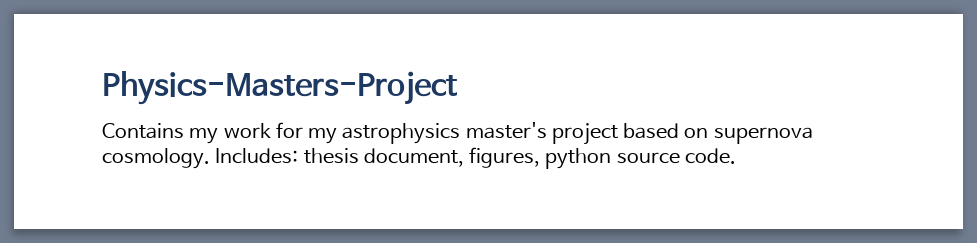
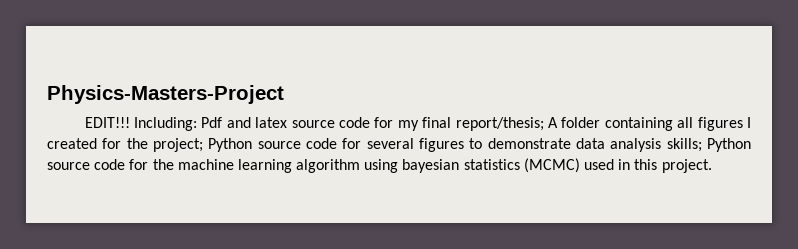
- Contains my work for my astrophysics master's project based on supernova cosmology. Includes: thesis document, figures, python source code.
+ EDIT!!! Including: Pdf and latex source code for my final report/thesis; A folder containing all figures I created for the project; Python source code for several figures to demonstrate data analysis skills; Python source code for the machine learning algorithm using bayesian statistics (MCMC) used in this project.

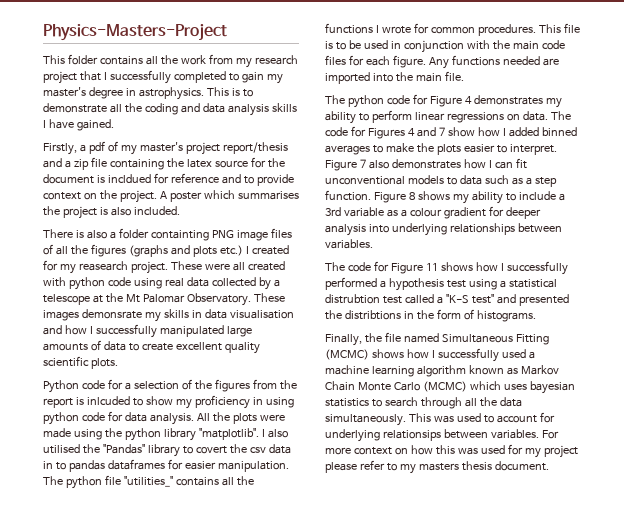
- EDIT!!! Including: Pdf and latex source code for my final report/thesis; A folder containing all figures I created for the project; Python source code for several figures to demonstrate data analysis skills; Python source code for the machine learning algorithm using bayesian statistics (MCMC) used in this project.
+ This folder contains all the work from my research project that I successfully completed to gain my master's degree in astrophysics. This is to demonstrate all the coding and data analysis skills I have gained.
+ Firstly, a pdf of my master's project report/thesis and a zip file containing the latex source for the document is incldued for reference and to provide context on the project. A poster which summarises the project is also included.
+ There is also a folder containting PNG image files of all the figures (graphs and plots etc.) I created for my reasearch project. These were all created with python code using real data collected by a telescope at the Mt Palomar Observatory. These images demonsrate my skills in data visualisation and how I successfully manipulated large amounts of data to create excellent quality scientific plots.
+ Python code for a selection of the figures from the report is inlcuded to show my proficiency in using python code for data analysis. All the plots were made using the python library "matplotlib". I also utilised the "Pandas" library to covert the csv data in to pandas dataframes for easier manipulation. The python file "utilities_" contains all the functions I wrote for common procedures. This file is to be used in conjunction with the main code files for each figure. Any functions needed are imported into the main file.
+ The python code for Figure 4 demonstrates my ability to perform linear regressions on data. The code for Figures 4 and 7 show how I added binned averages to make the plots easier to interpret. Figure 7 also demonstrates how I can fit unconventional models to data such as a step function. Figure 8 shows my ability to include a 3rd variable as a colour gradient for deeper analysis into underlying relationships between variables.
+ The code for Figure 11 shows how I successfully performed a hypothesis test using a statistical distrubtion test called a "K-S test" and presented the distribtions in the form of histograms.
+ Finally, the file named Simultaneous Fitting (MCMC) shows how I successfully used a machine learning algorithm known as Markov Chain Monte Carlo (MCMC) which uses bayesian statistics to search through all the data simultaneously. This was used to account for underlying relationsips between variables. For more context on how this was used for my project please refer to my masters thesis document.

